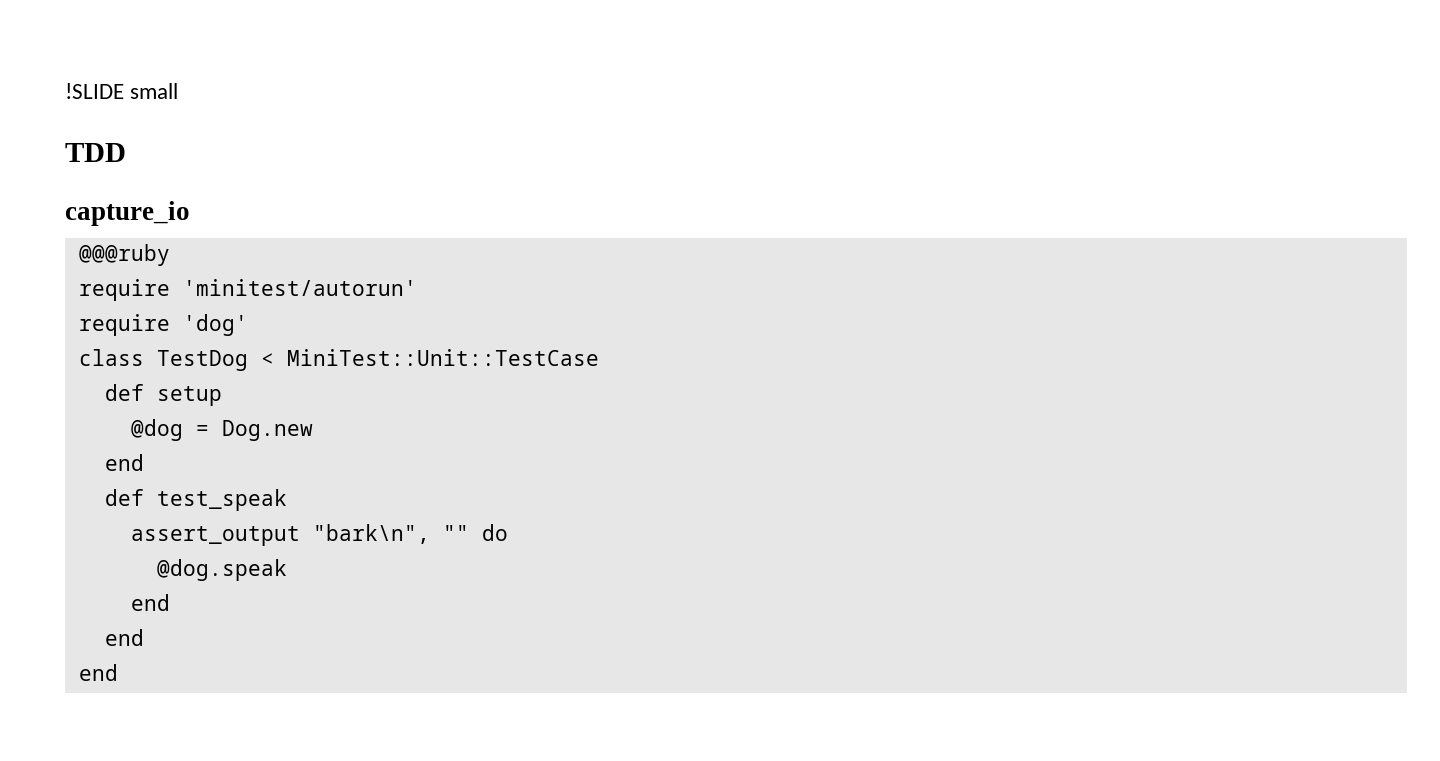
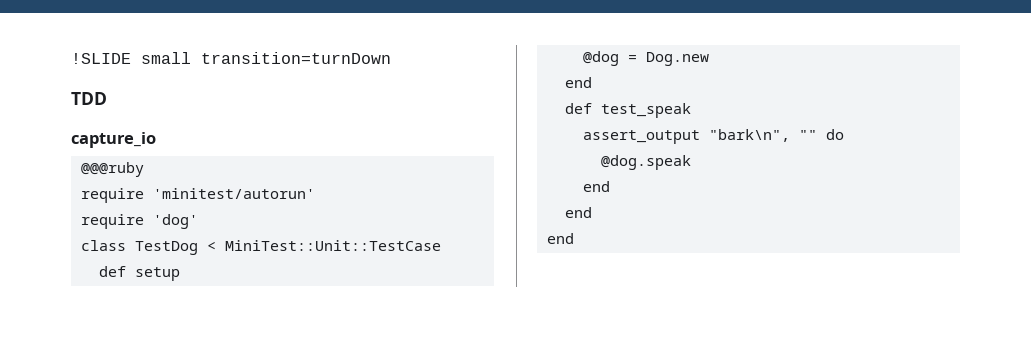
- !SLIDE small
+ !SLIDE small transition=turnDown

